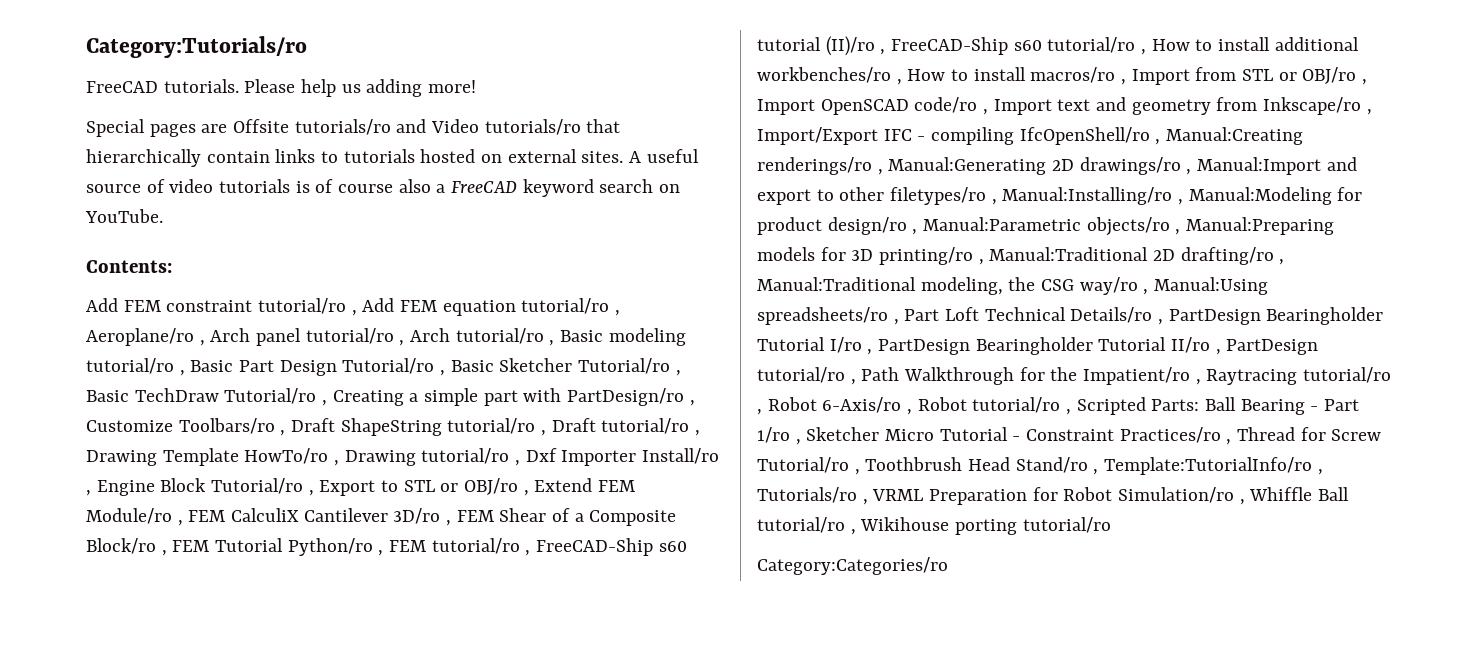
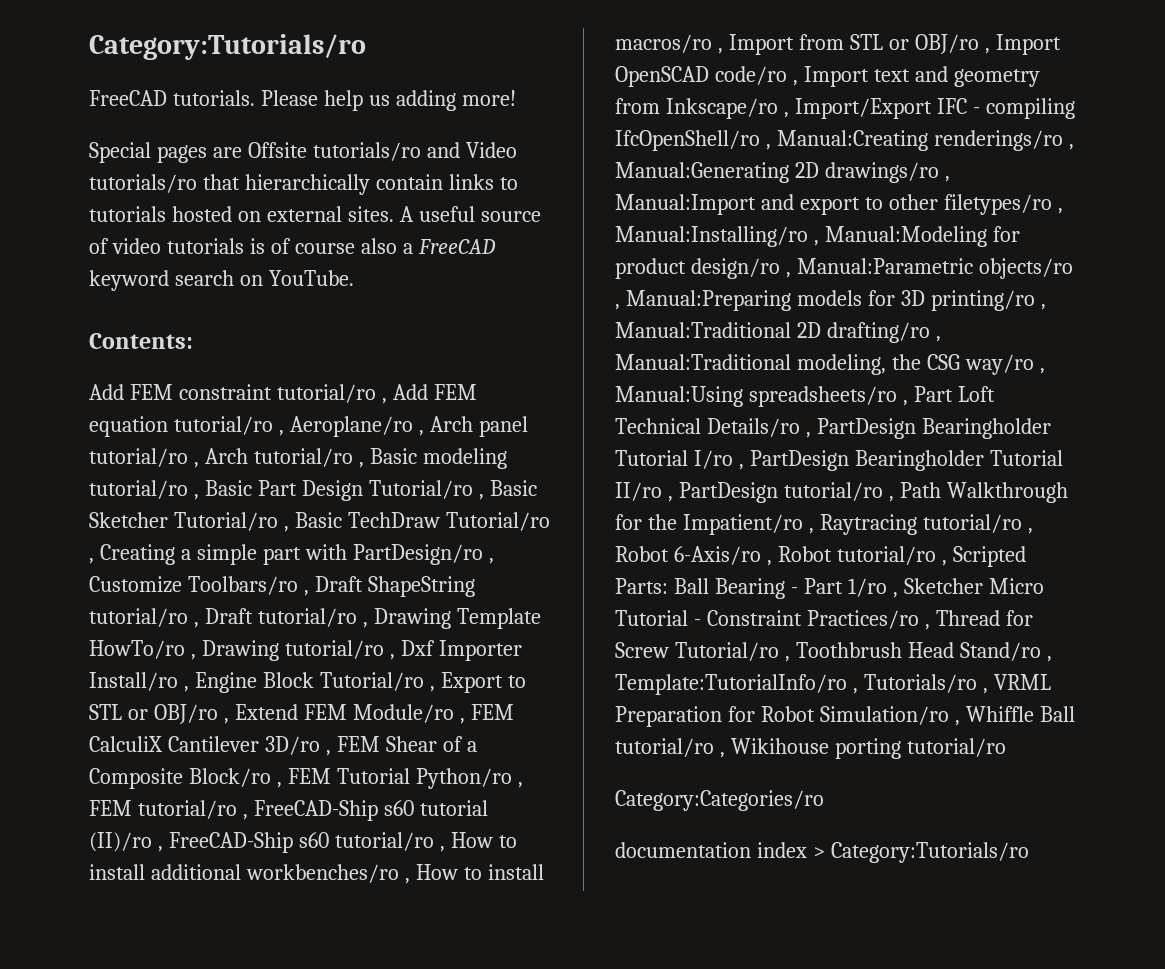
+ documentation index > Category:Tutorials/ro

